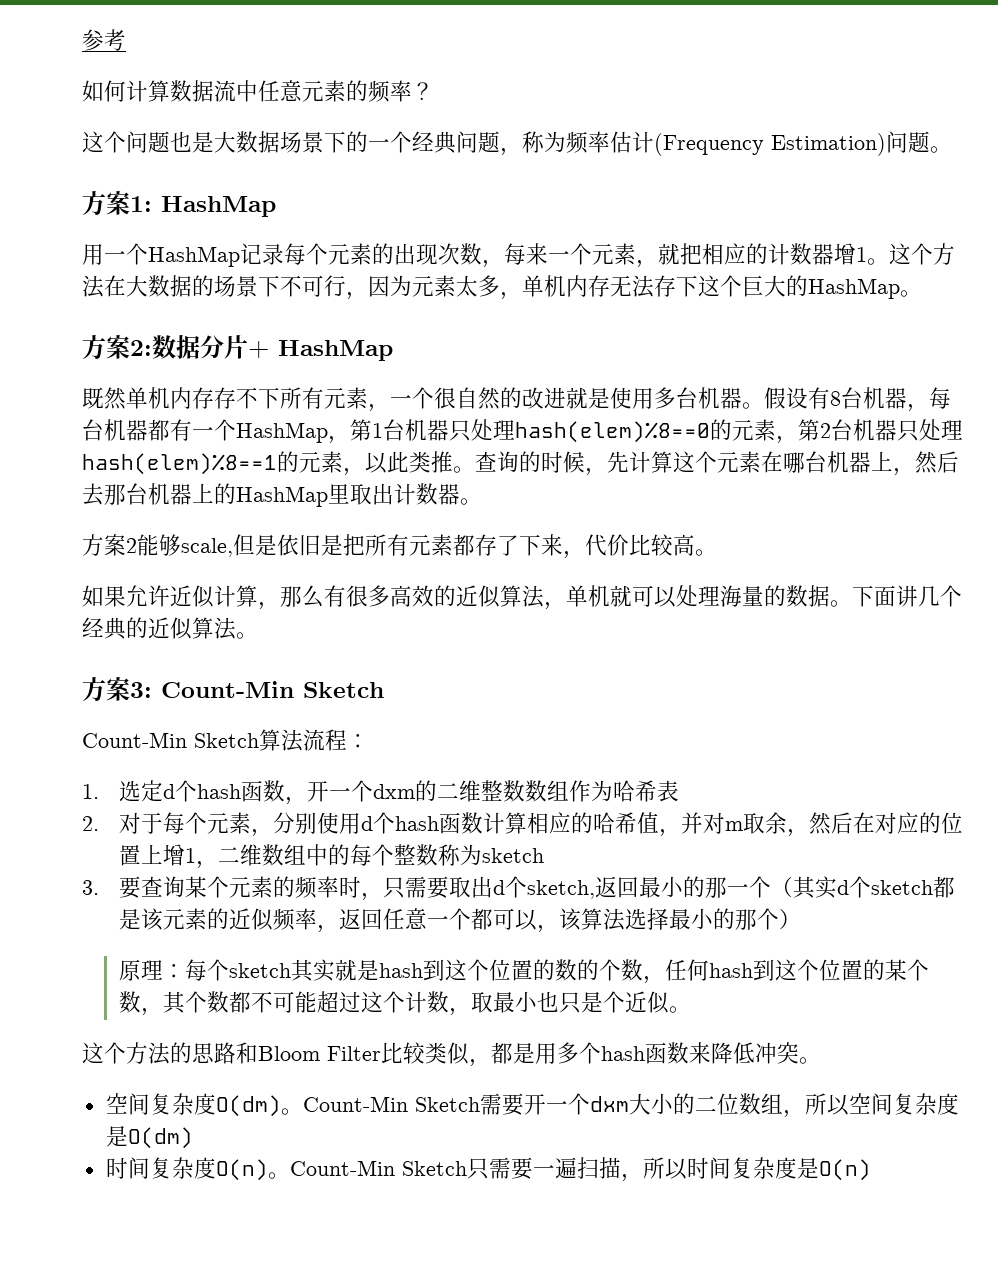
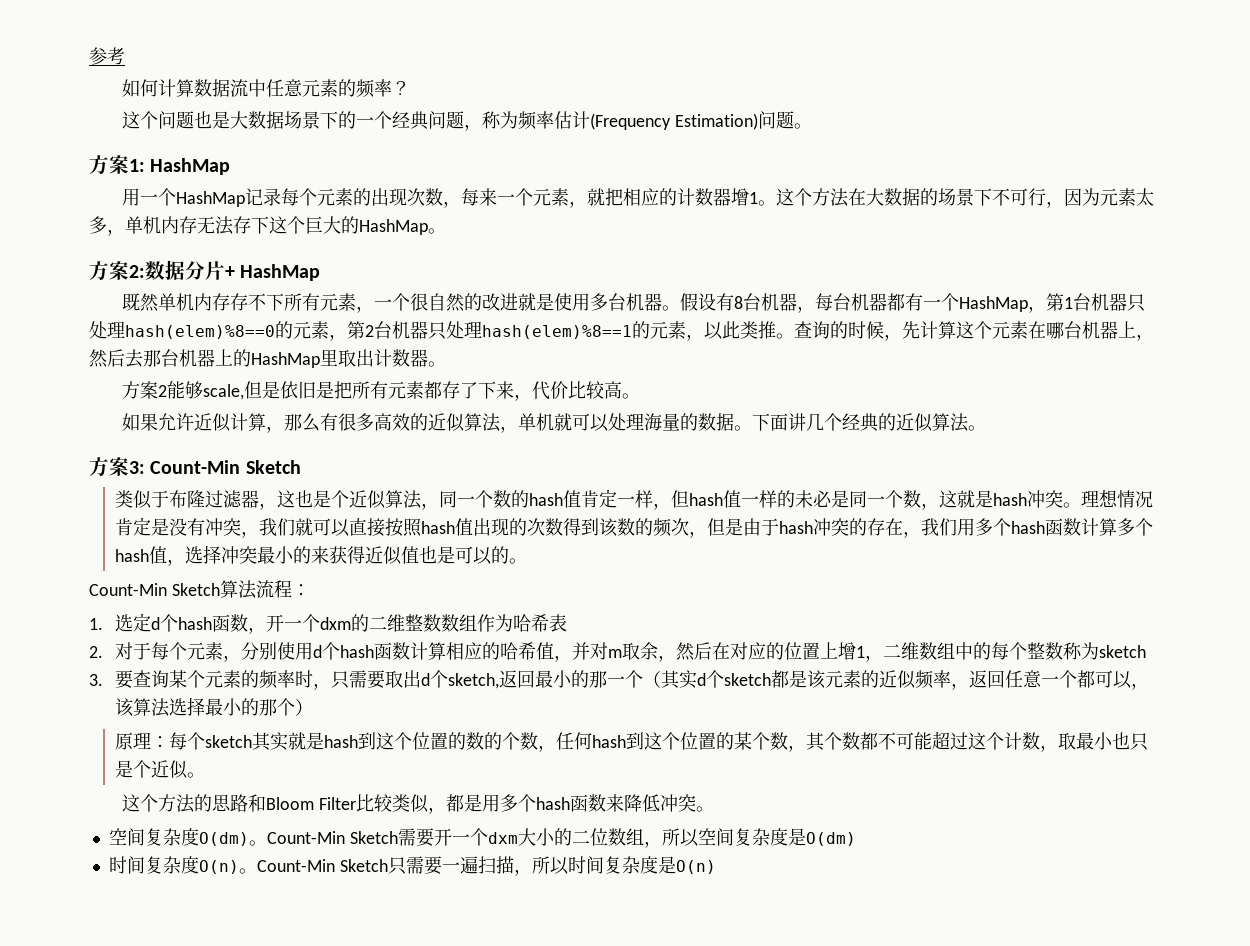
+ 类似于布隆过滤器，这也是个近似算法，同一个数的hash值肯定一样，但hash值一样的未必是同一个数，这就是hash冲突。理想情况肯定是没有冲突，我们就可以直接按照hash值出现的次数得到该数的频次，但是由于hash冲突的存在，我们用多个hash函数计算多个hash值，选择冲突最小的来获得近似值也是可以的。

